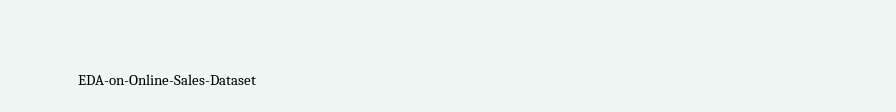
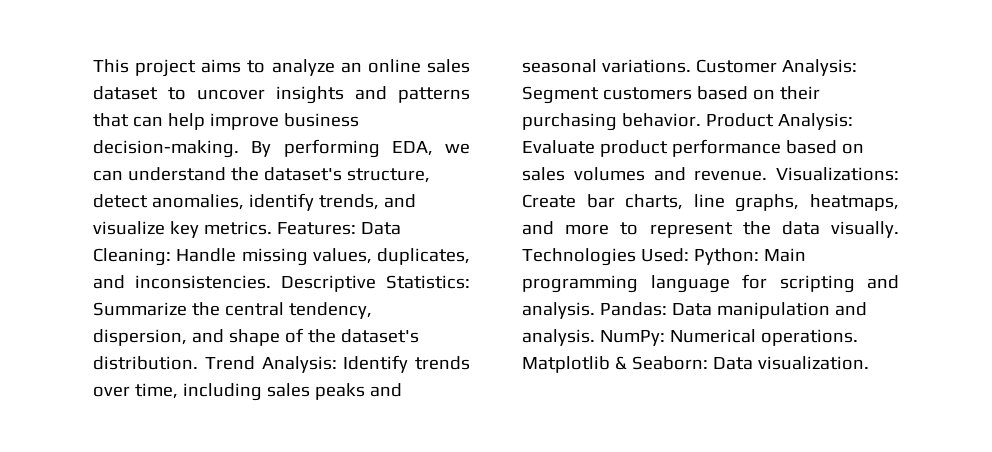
- EDA-on-Online-Sales-Dataset
+ This project aims to analyze an online sales dataset to uncover insights and patterns that can help improve business decision-making. By performing EDA, we can understand the dataset's structure, detect anomalies, identify trends, and visualize key metrics. Features: Data Cleaning: Handle missing values, duplicates, and inconsistencies. Descriptive Statistics: Summarize the central tendency, dispersion, and shape of the dataset's distribution. Trend Analysis: Identify trends over time, including sales peaks and seasonal variations. Customer Analysis: Segment customers based on their purchasing behavior. Product Analysis: Evaluate product performance based on sales volumes and revenue. Visualizations: Create bar charts, line graphs, heatmaps, and more to represent the data visually. Technologies Used: Python: Main programming language for scripting and analysis. Pandas: Data manipulation and analysis. NumPy: Numerical operations. Matplotlib & Seaborn: Data visualization.

